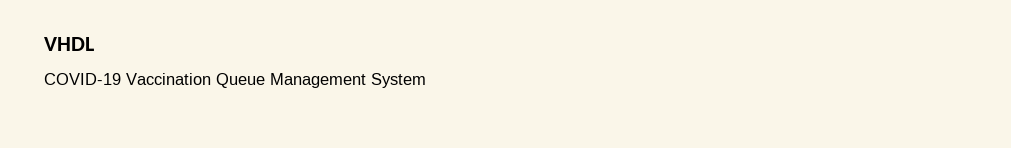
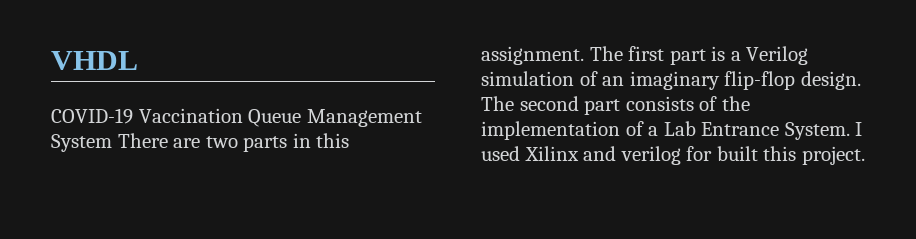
- COVID-19 Vaccination Queue Management System
+ COVID-19 Vaccination Queue Management System There are two parts in this assignment. The first part is a Verilog simulation of an imaginary flip-flop design. The second part consists of the implementation of a Lab Entrance System. I used Xilinx and verilog for built this project.

